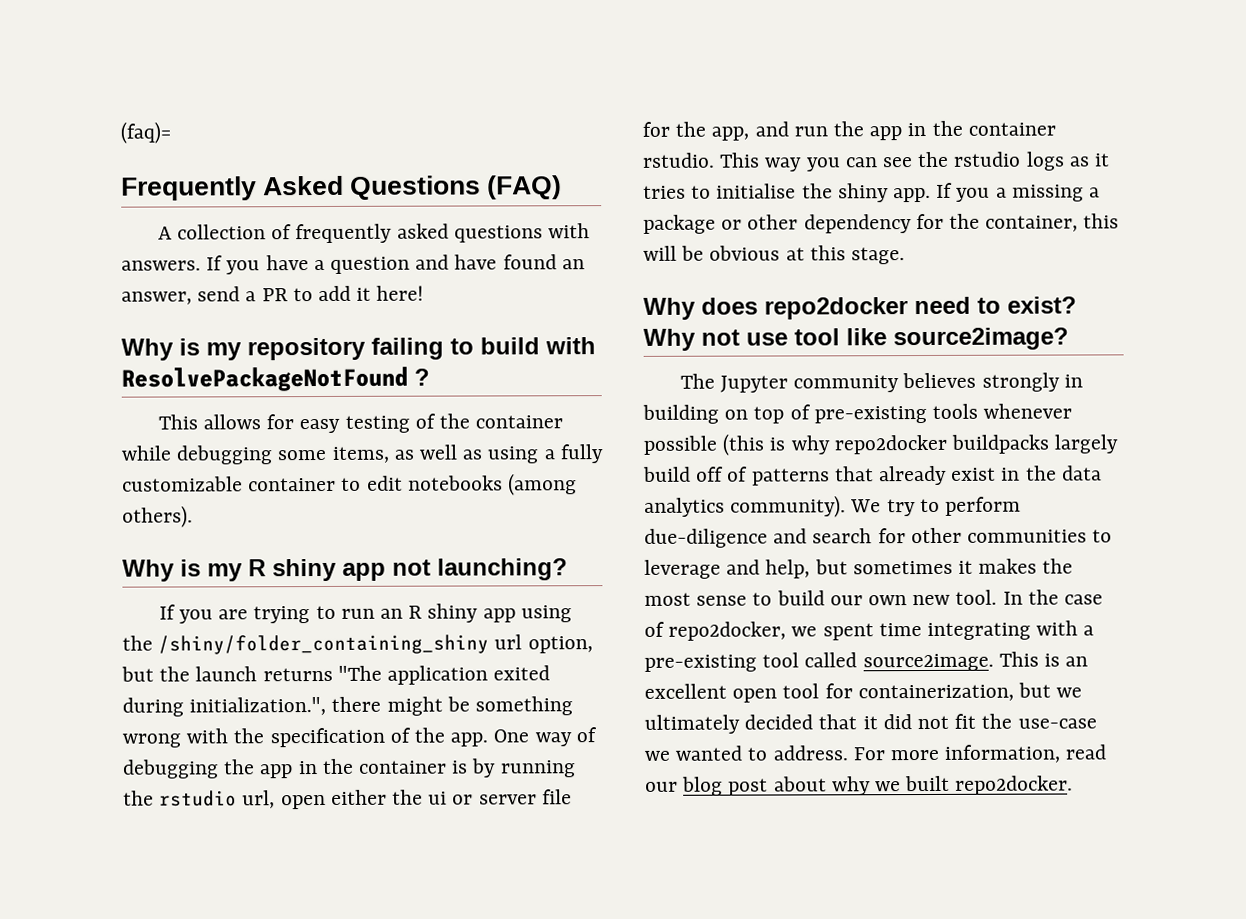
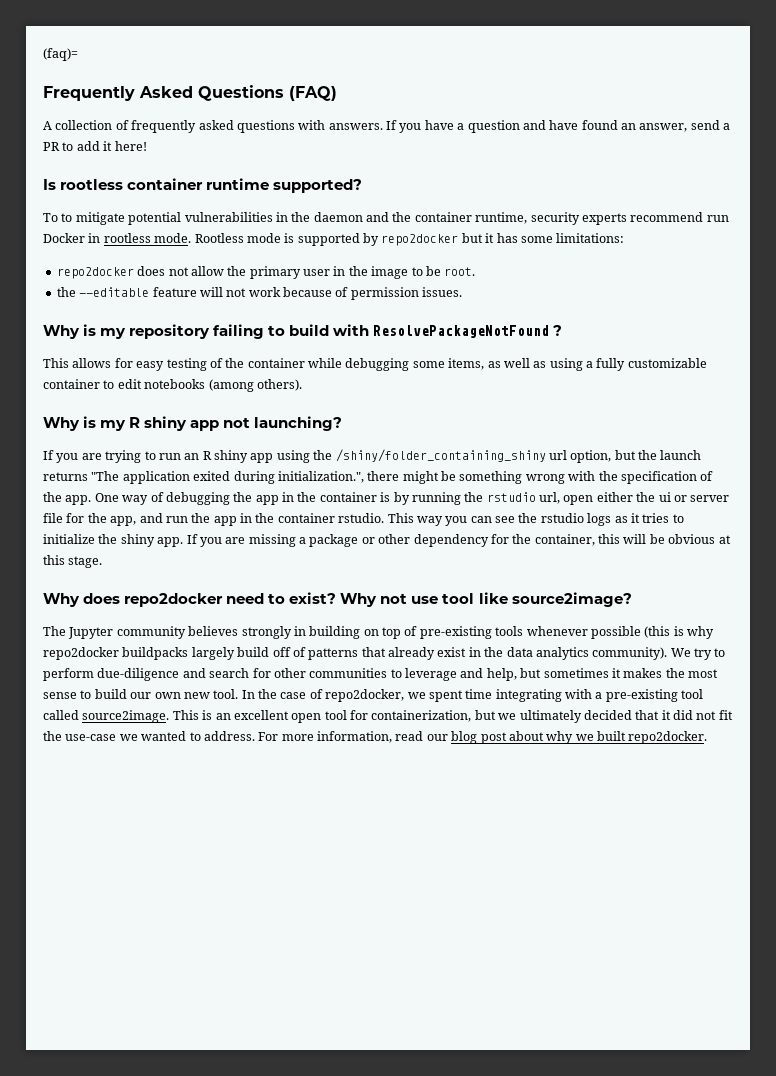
+ Is rootless container runtime supported?
+ To to mitigate potential vulnerabilities in the daemon and the container runtime, security experts recommend run Docker in rootless mode. Rootless mode is supported by repo2docker but it has some limitations:
+ repo2docker does not allow the primary user in the image to be root.
+ the --editable feature will not work because of permission issues.
- This way you can see the rstudio logs as it tries to initialise the shiny app.
+ This way you can see the rstudio logs as it tries to initialize the shiny app.
- If you a missing a package or other dependency for the container, this will be obvious at this stage.
+ If you are missing a package or other dependency for the container, this will be obvious at this stage.

